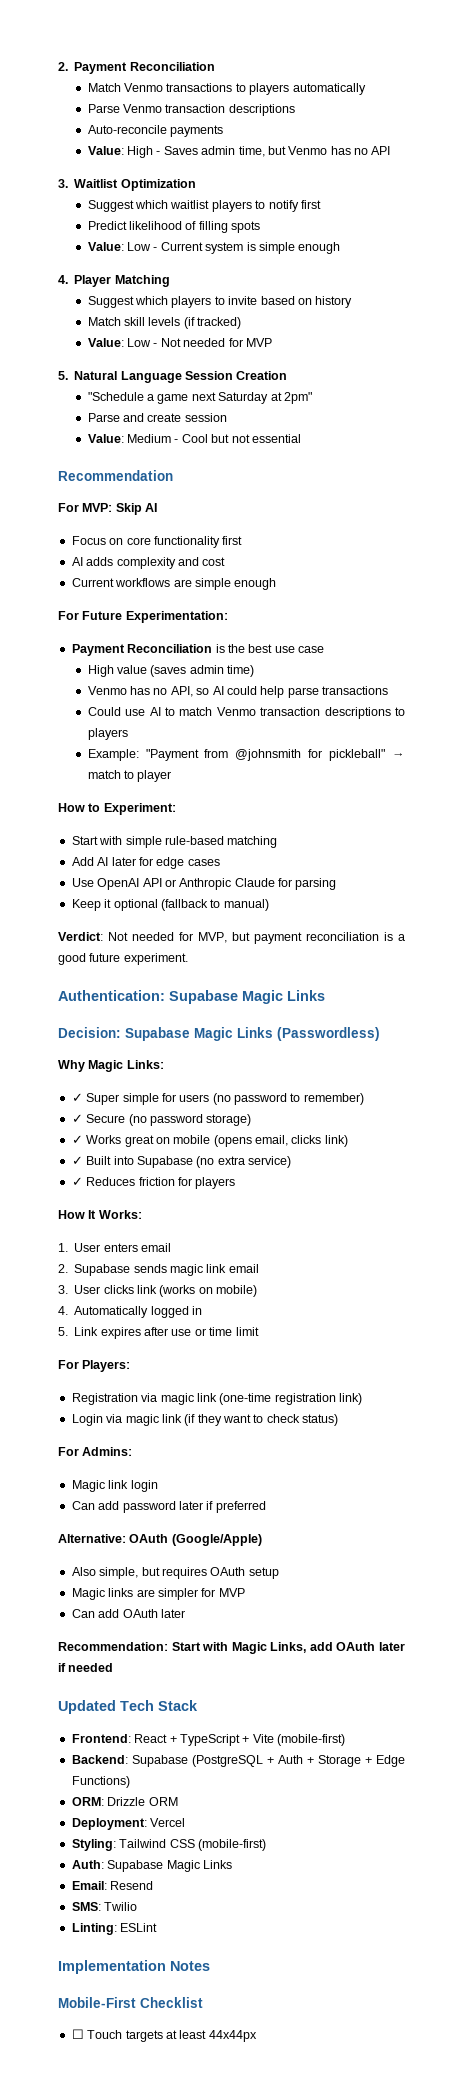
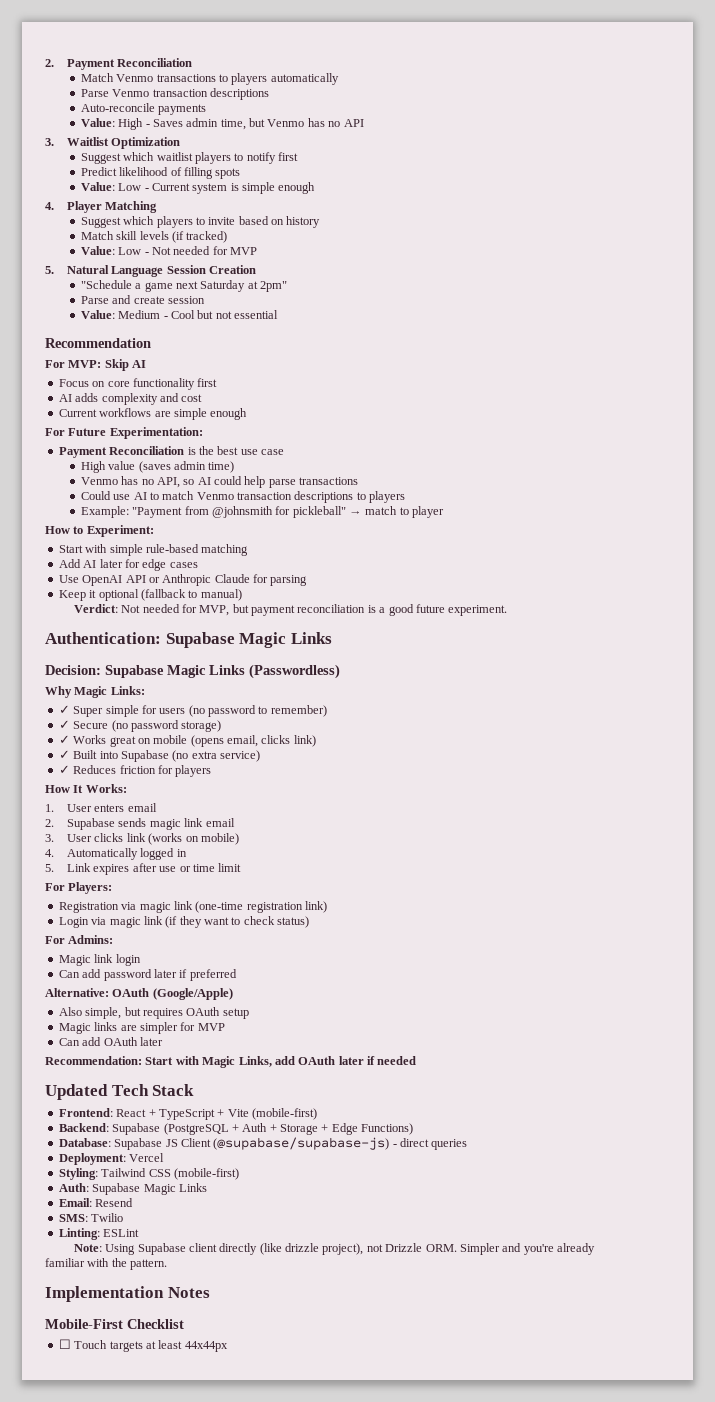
- ORM: Drizzle ORM
+ Database: Supabase JS Client (@supabase/supabase-js) - direct queries
+ Note: Using Supabase client directly (like drizzle project), not Drizzle ORM. Simpler and you're already familiar with the pattern.

